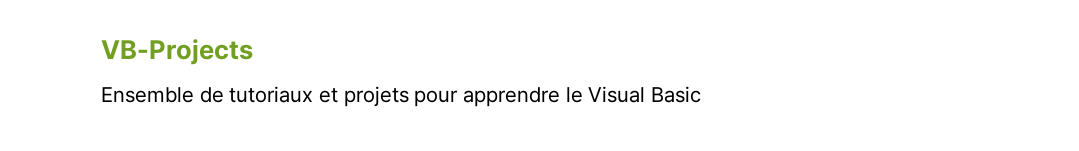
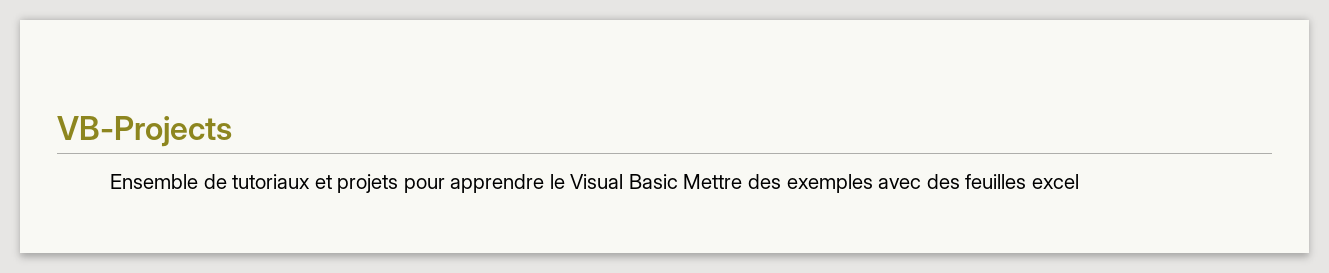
- Ensemble de tutoriaux et projets pour apprendre le Visual Basic
+ Ensemble de tutoriaux et projets pour apprendre le Visual Basic Mettre des exemples avec des feuilles excel

